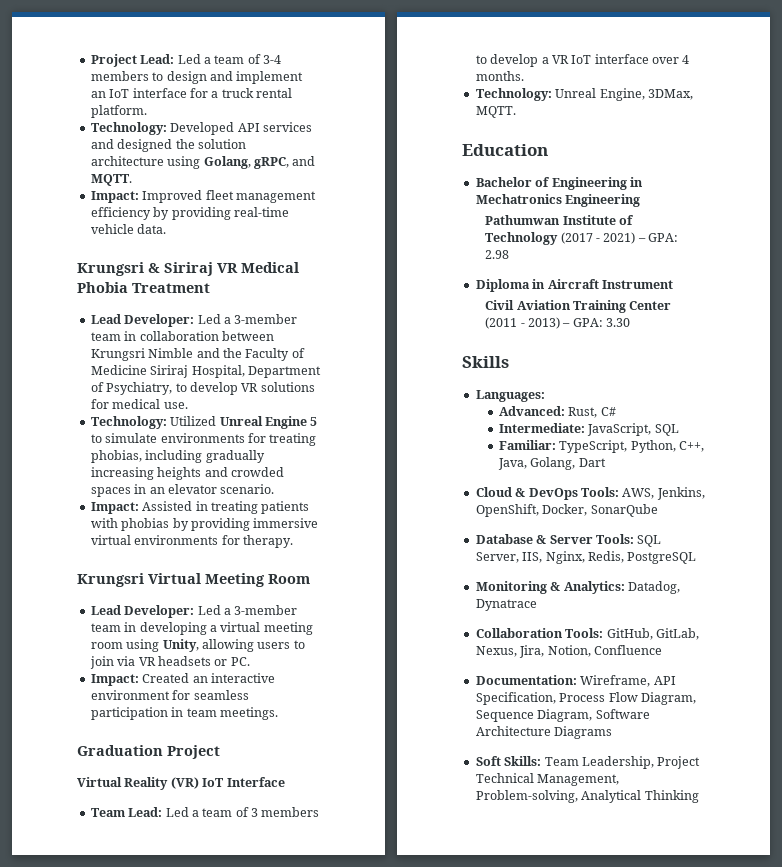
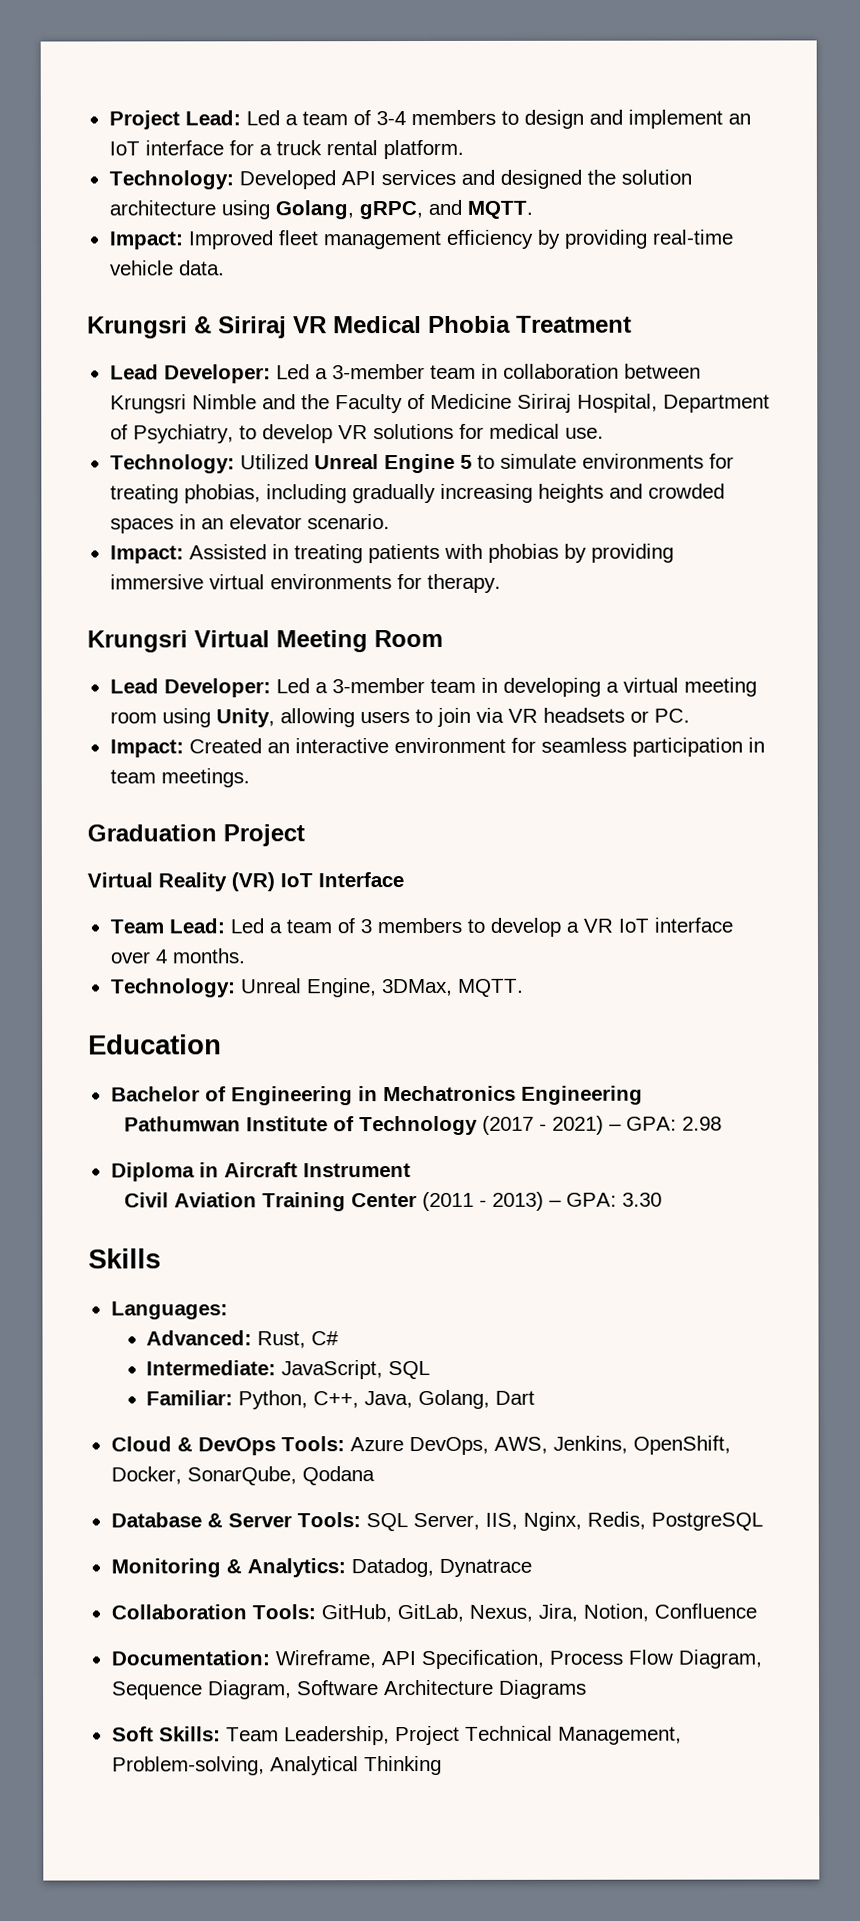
- Familiar: TypeScript, Python, C++, Java, Golang, Dart
+ Familiar: Python, C++, Java, Golang, Dart
- Cloud & DevOps Tools: AWS, Jenkins, OpenShift, Docker, SonarQube
+ Cloud & DevOps Tools: Azure DevOps, AWS, Jenkins, OpenShift, Docker, SonarQube, Qodana

